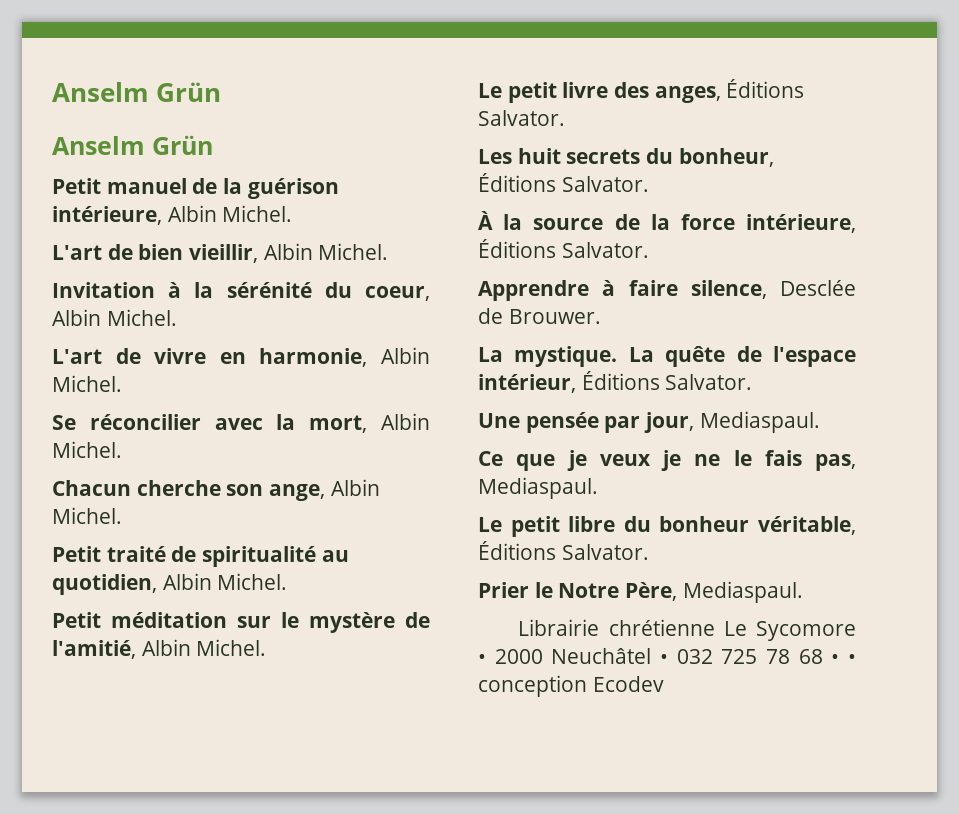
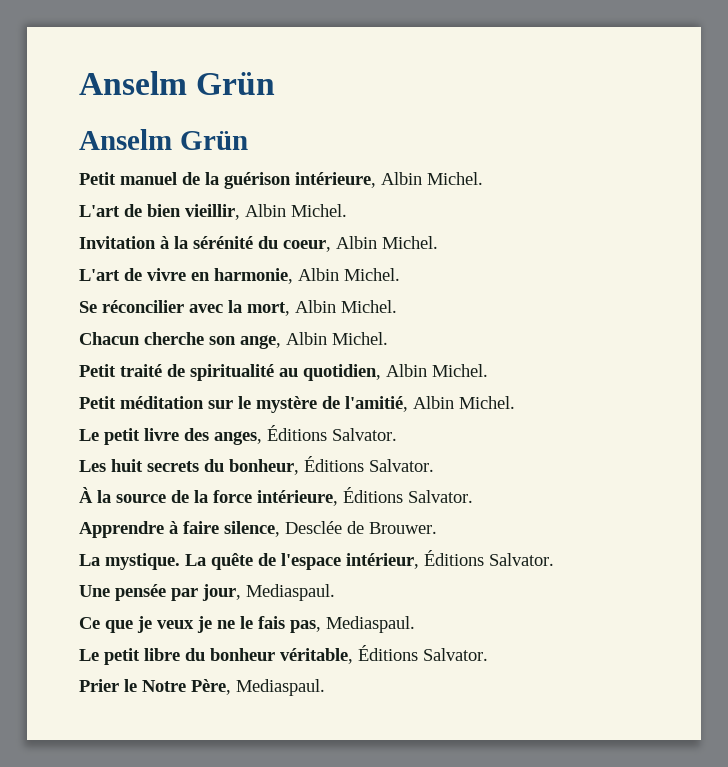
- Librairie chrétienne Le Sycomore • 2000 Neuchâtel • 032 725 78 68 • • conception Ecodev

